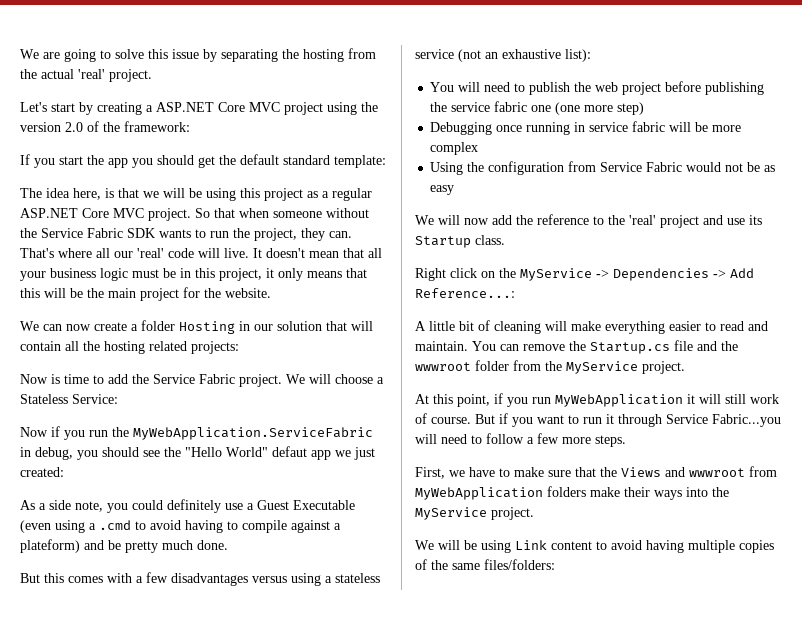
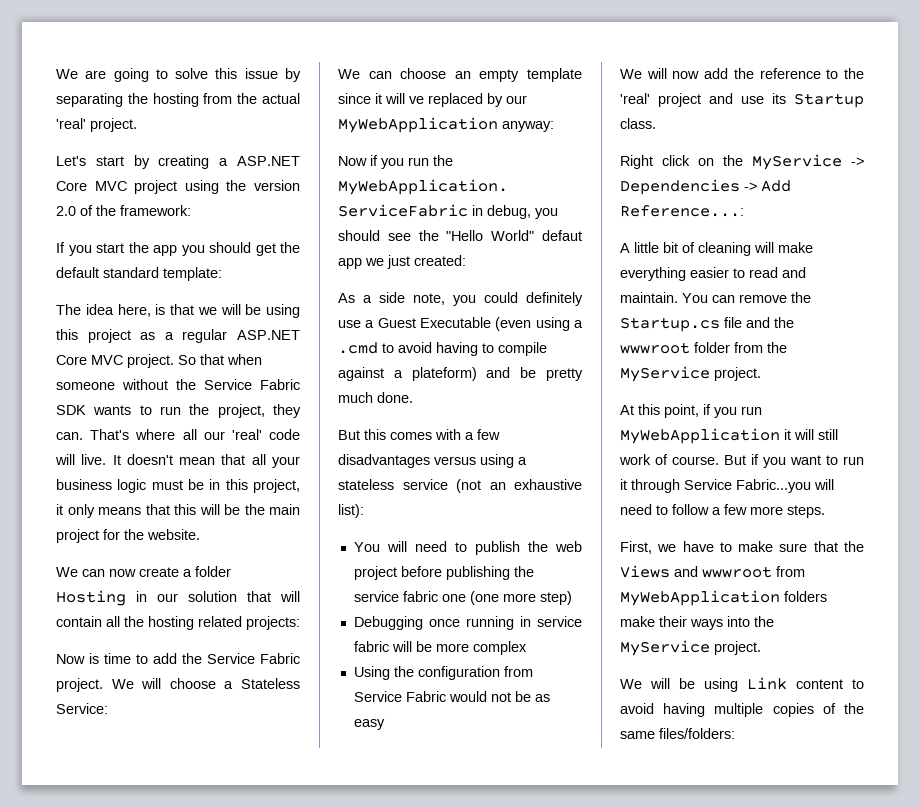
+ We can choose an empty template since it will ve replaced by our MyWebApplication anyway:

